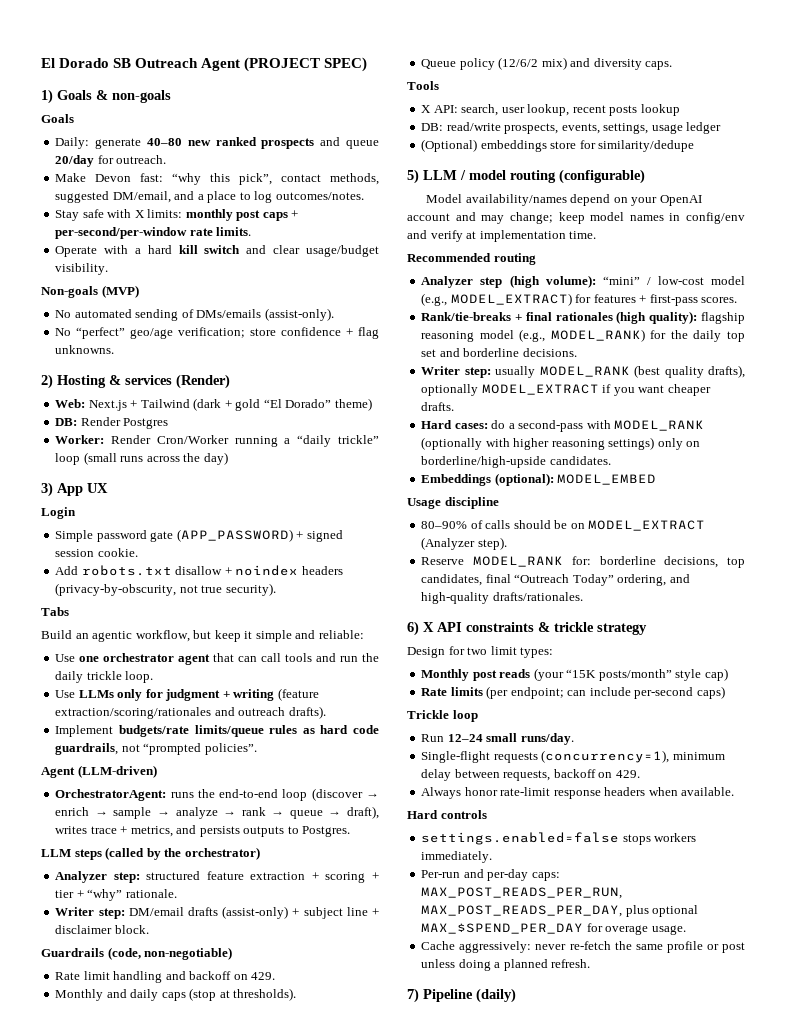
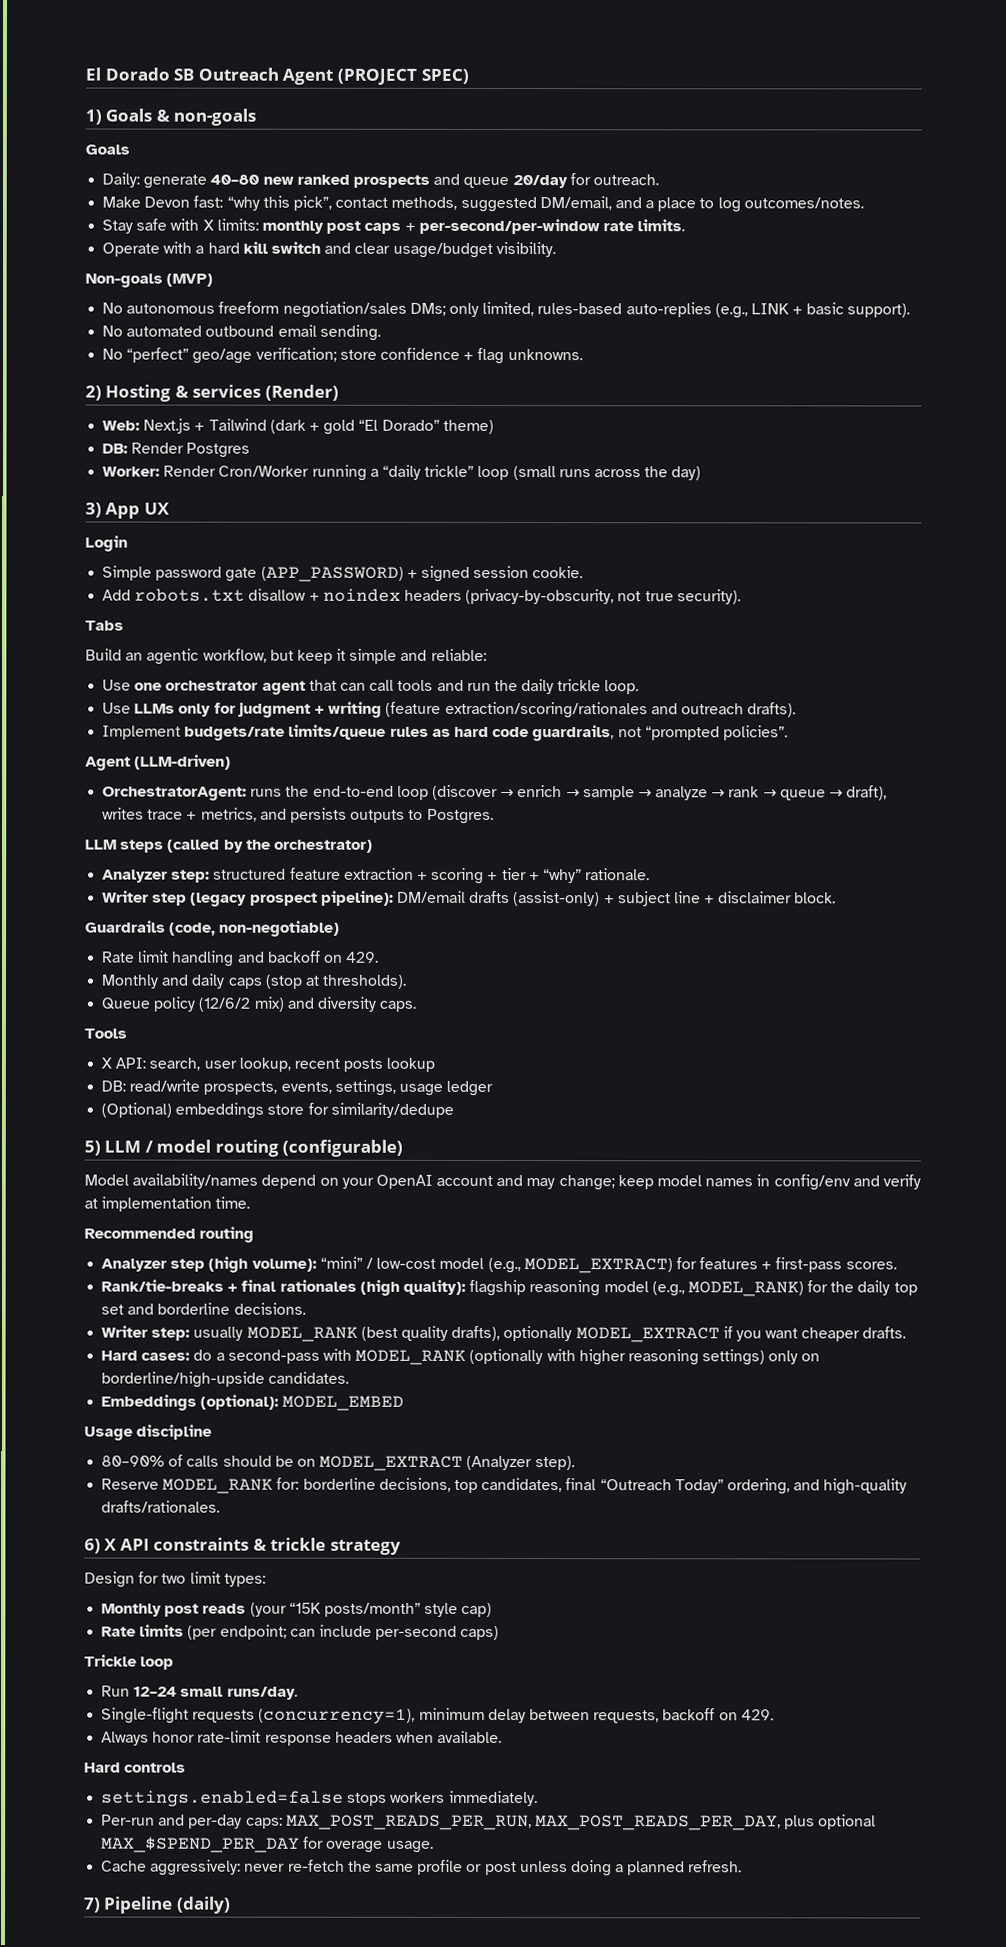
- No automated sending of DMs/emails (assist-only).
+ No autonomous freeform negotiation/sales DMs; only limited, rules-based auto-replies (e.g., LINK + basic support).
+ No automated outbound email sending.
- Writer step: DM/email drafts (assist-only) + subject line + disclaimer block.
+ Writer step (legacy prospect pipeline): DM/email drafts (assist-only) + subject line + disclaimer block.

